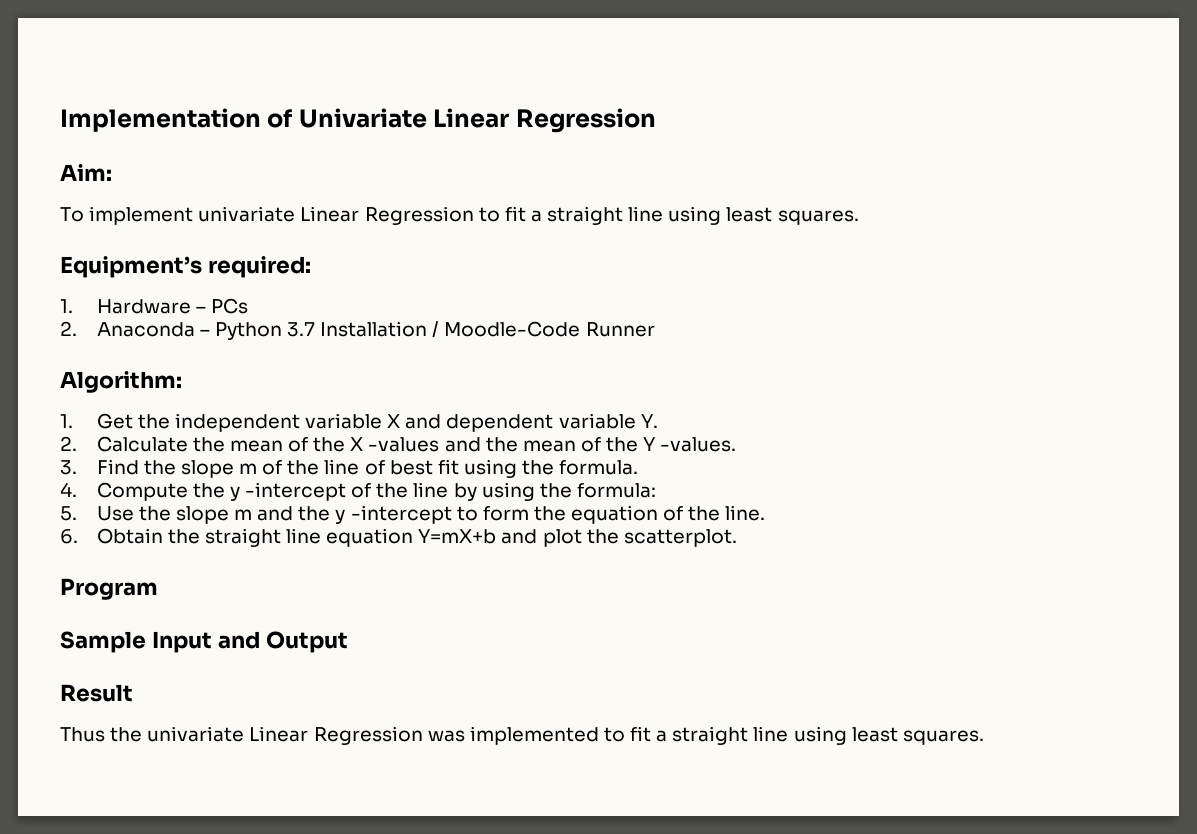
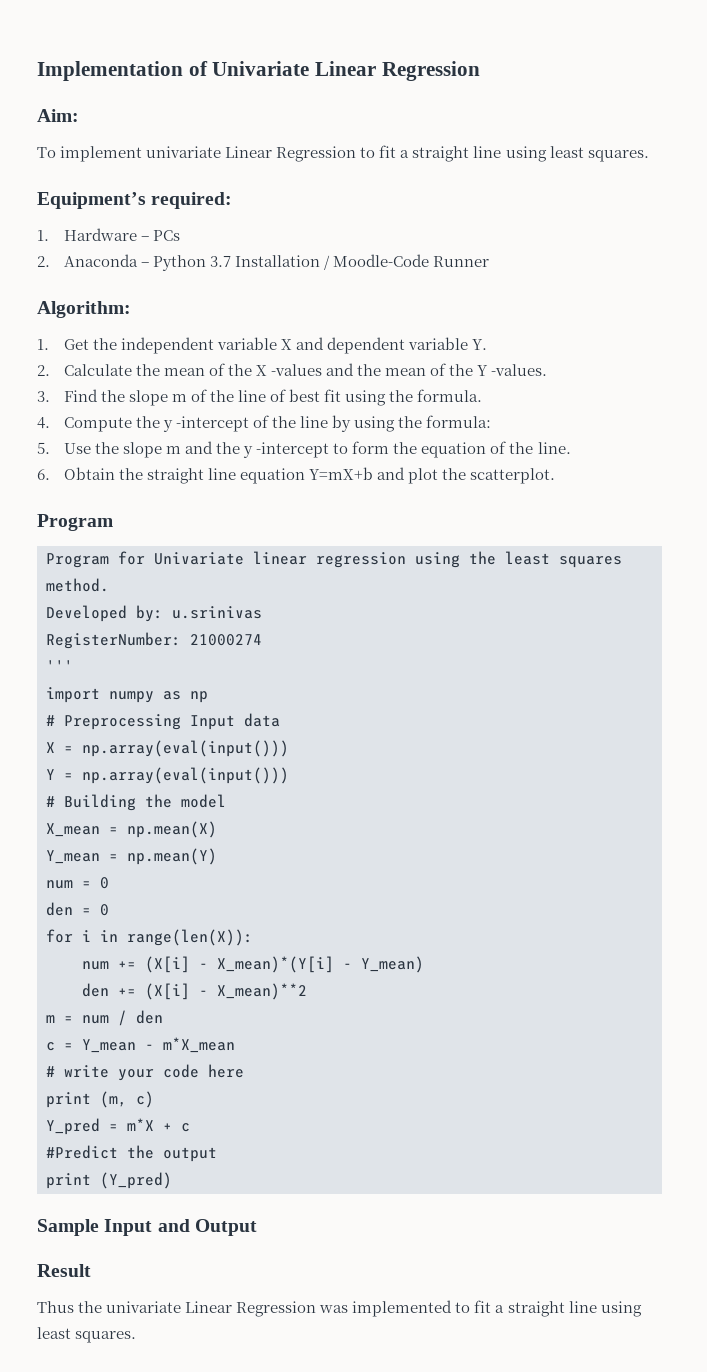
+ Program for Univariate linear regression using the least squares method.
+ Developed by: u.srinivas
+ RegisterNumber: 21000274
+ '''
+ import numpy as np
+ # Preprocessing Input data
+ X = np.array(eval(input()))
+ Y = np.array(eval(input()))
+ # Building the model
+ X_mean = np.mean(X)
+ Y_mean = np.mean(Y)
+ num = 0
+ den = 0
+ for i in range(len(X)):
+ num += (X[i] - X_mean)*(Y[i] - Y_mean)
+ den += (X[i] - X_mean)**2
+ m = num / den
+ c = Y_mean - m*X_mean
+ # write your code here
+ print (m, c)
+ Y_pred = m*X + c
+ #Predict the output
+ print (Y_pred)

